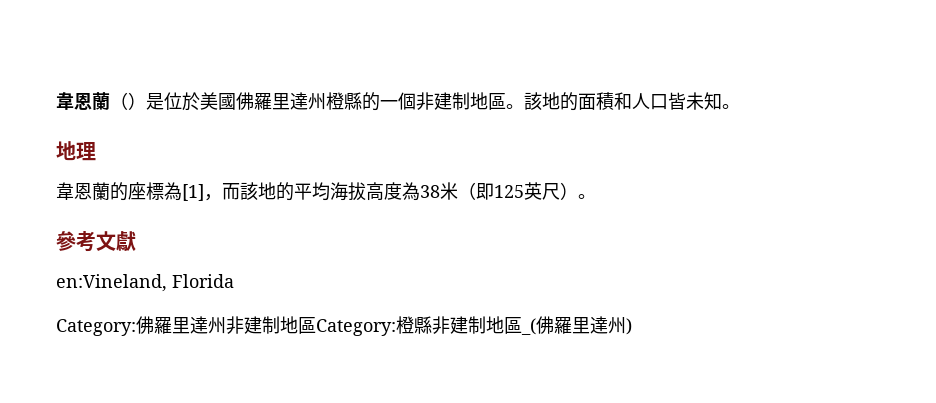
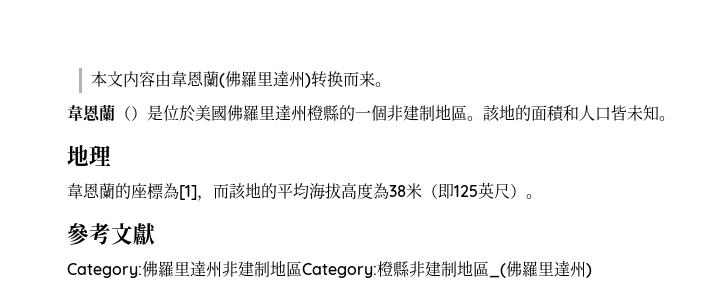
+ 本文内容由韋恩蘭(佛羅里達州)转换而来。
- en:Vineland, Florida

